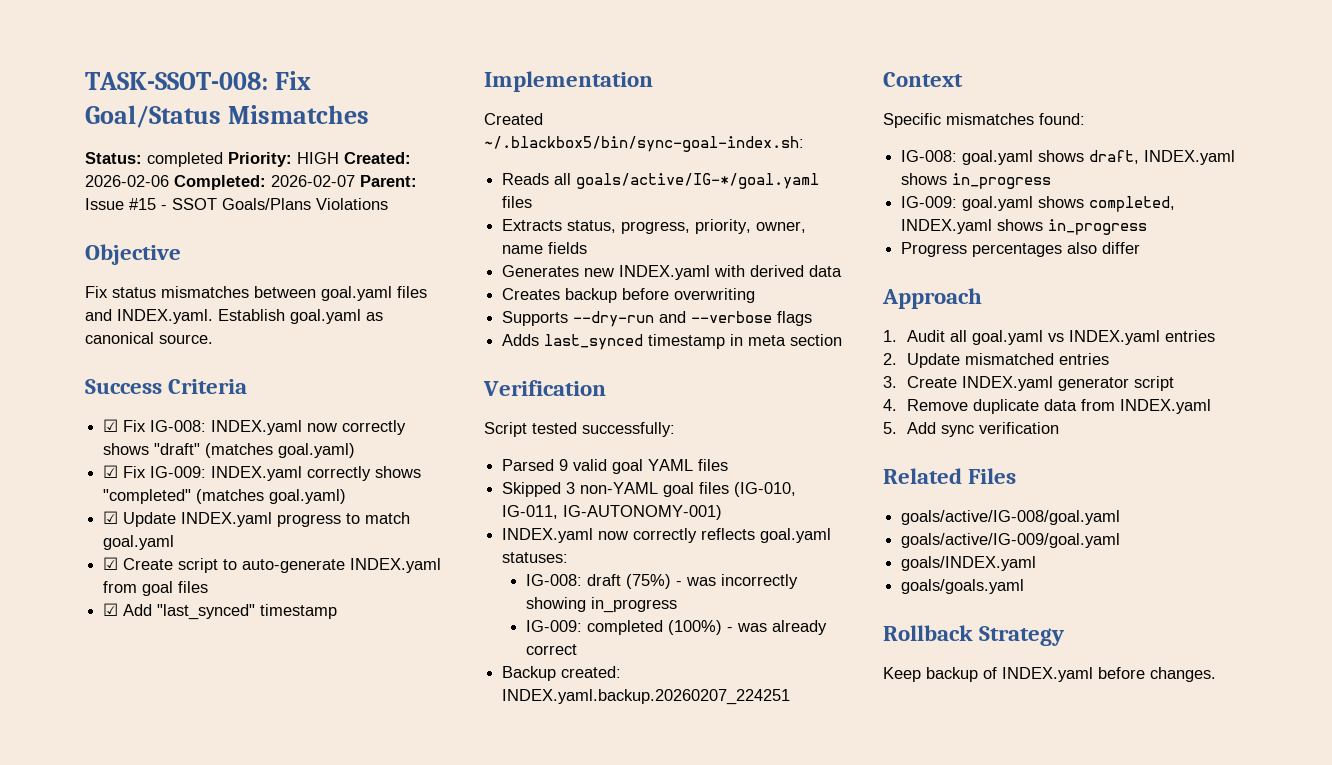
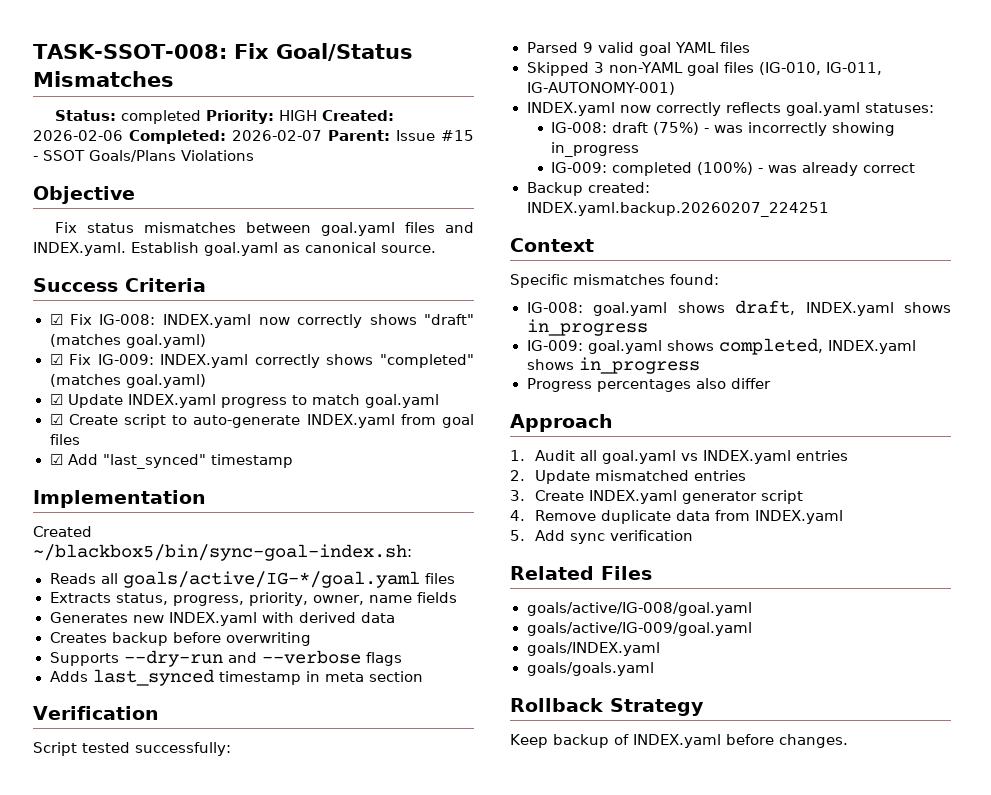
- Created ~/.blackbox5/bin/sync-goal-index.sh:
+ Created ~/blackbox5/bin/sync-goal-index.sh:

